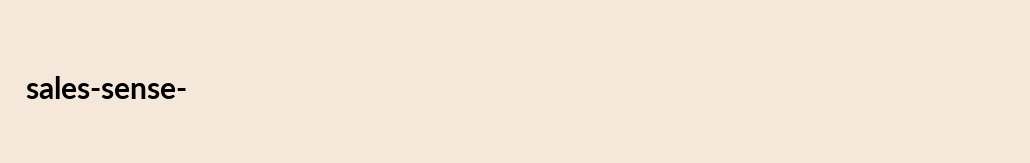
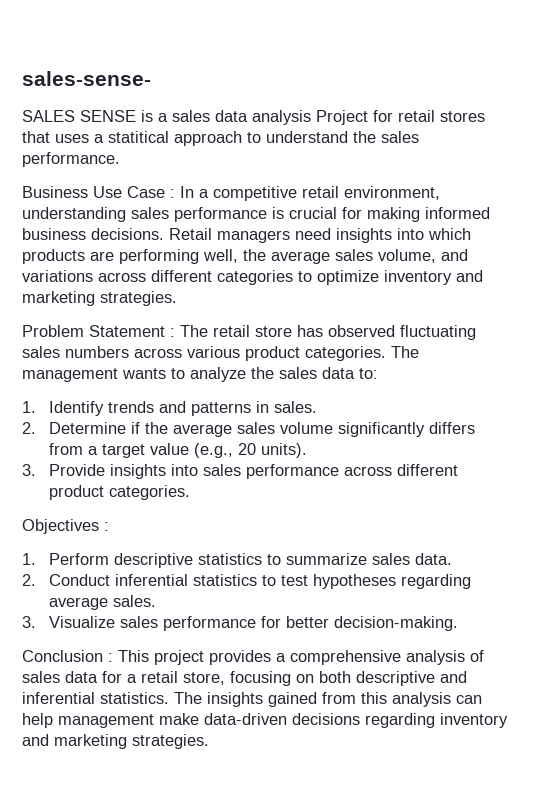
+ SALES SENSE is a sales data analysis Project for retail stores that uses a statitical approach to understand the sales performance.
+ Business Use Case : In a competitive retail environment, understanding sales performance is crucial for making informed business decisions. Retail managers need insights into which products are performing well, the average sales volume, and variations across different categories to optimize inventory and marketing strategies.
+ Problem Statement : The retail store has observed fluctuating sales numbers across various product categories. The management wants to analyze the sales data to:
+ 1. Identify trends and patterns in sales.
+ 2. Determine if the average sales volume significantly differs from a target value (e.g., 20 units).
+ 3. Provide insights into sales performance across different product categories.
+ Objectives :
+ 1. Perform descriptive statistics to summarize sales data.
+ 2. Conduct inferential statistics to test hypotheses regarding average sales.
+ 3. Visualize sales performance for better decision-making.
+ Conclusion : This project provides a comprehensive analysis of sales data for a retail store, focusing on both descriptive and inferential statistics. The insights gained from this analysis can help management make data-driven decisions regarding inventory and marketing strategies.

